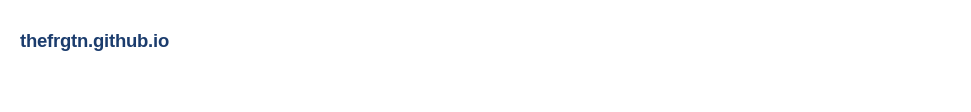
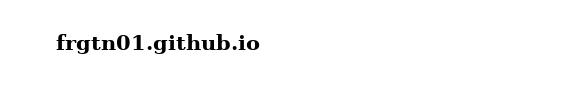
- thefrgtn.github.io
+ frgtn01.github.io

